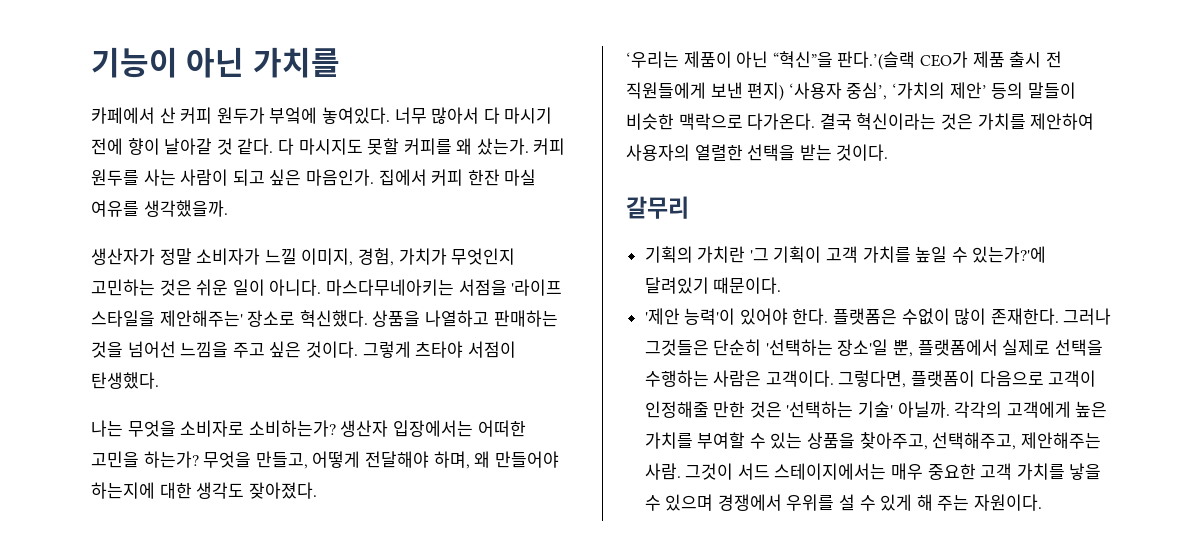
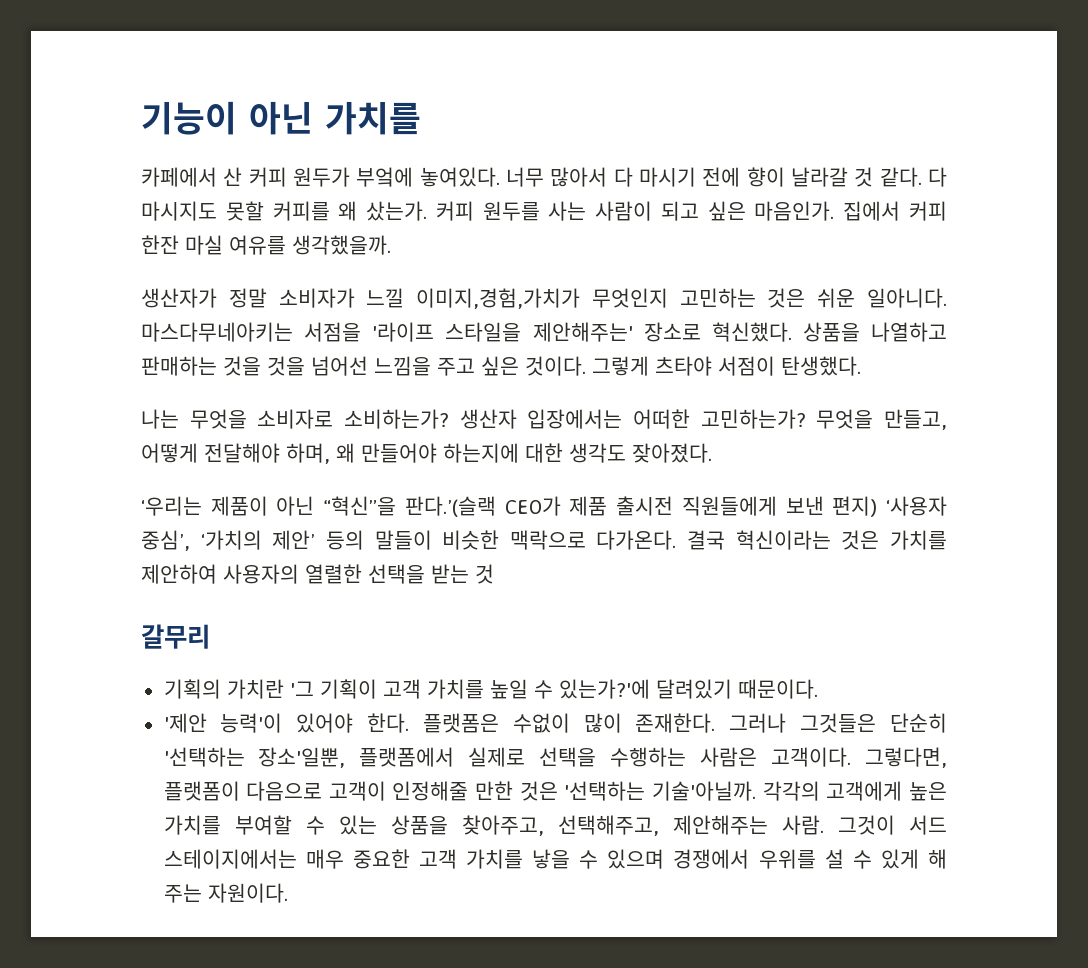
- 너무 많아서 다 마시기 전에 향이 날아갈 것 같다.
+ 너무 많아서 다 마시기 전에 향이 날라갈 것 같다.
- 생산자가 정말 소비자가 느낄 이미지, 경험, 가치가 무엇인지 고민하는 것은 쉬운 일이 아니다.
+ 생산자가 정말 소비자가 느낄 이미지,경험,가치가 무엇인지 고민하는 것은 쉬운 일아니다.
- 상품을 나열하고 판매하는 것을 넘어선 느낌을 주고 싶은 것이다.
+ 상품을 나열하고 판매하는 것을 것을 넘어선 느낌을 주고 싶은 것이다.
- 생산자 입장에서는 어떠한 고민을 하는가?
+ 생산자 입장에서는 어떠한 고민하는가?
- ‘우리는 제품이 아닌 “혁신”을 판다.’(슬랙 CEO가 제품 출시 전 직원들에게 보낸 편지) ‘사용자 중심’, ‘가치의 제안’ 등의 말들이 비슷한 맥락으로 다가온다.
+ ‘우리는 제품이 아닌 “혁신”을 판다.’(슬랙 CEO가 제품 출시전 직원들에게 보낸 편지) ‘사용자 중심’, ‘가치의 제안’ 등의 말들이 비슷한 맥락으로 다가온다.
- 결국 혁신이라는 것은 가치를 제안하여 사용자의 열렬한 선택을 받는 것이다.
+ 결국 혁신이라는 것은 가치를 제안하여 사용자의 열렬한 선택을 받는 것
- 그러나 그것들은 단순히 '선택하는 장소'일 뿐, 플랫폼에서 실제로 선택을 수행하는 사람은 고객이다.
+ 그러나 그것들은 단순히 '선택하는 장소'일뿐, 플랫폼에서 실제로 선택을 수행하는 사람은 고객이다.
- 그렇다면, 플랫폼이 다음으로 고객이 인정해줄 만한 것은 '선택하는 기술' 아닐까.
+ 그렇다면, 플랫폼이 다음으로 고객이 인정해줄 만한 것은 '선택하는 기술'아닐까.

